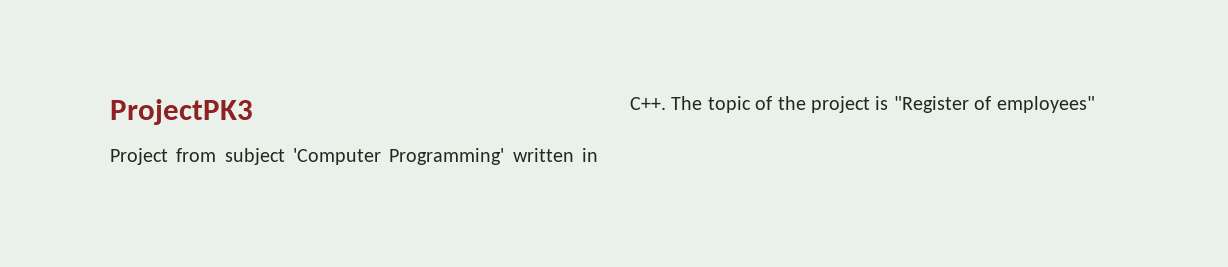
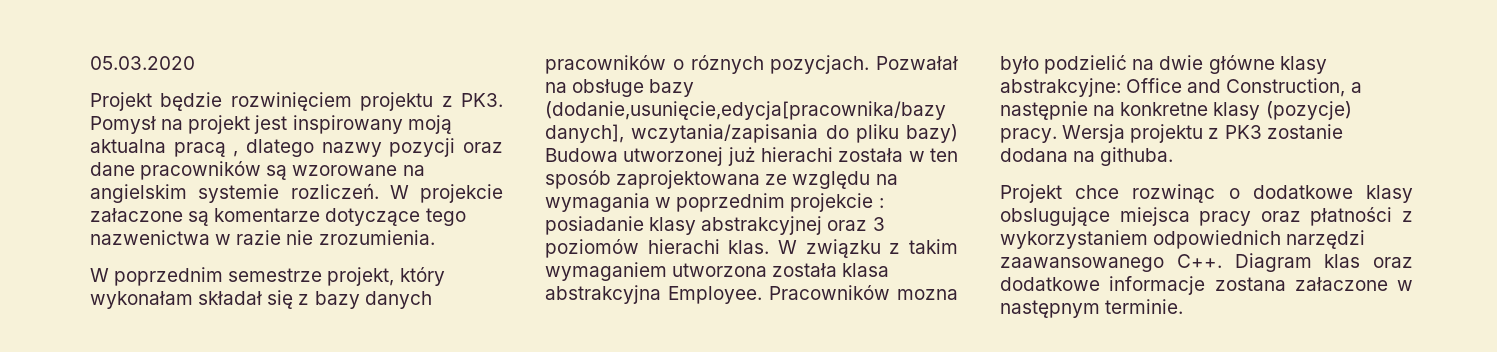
- ProjectPK3
- Project from subject 'Computer Programming' written in C++. The topic of the project is "Register of employees"
+ 05.03.2020
+ Projekt będzie rozwinięciem projektu z PK3. Pomysł na projekt jest inspirowany moją aktualna pracą , dlatego nazwy pozycji oraz dane pracowników są wzorowane na angielskim systemie rozliczeń. W projekcie załaczone są komentarze dotyczące tego nazwenictwa w razie nie zrozumienia.
+ W poprzednim semestrze projekt, który wykonałam składał się z bazy danych pracowników o róznych pozycjach. Pozwałał na obsługe bazy (dodanie,usunięcie,edycja[pracownika/bazy danych], wczytania/zapisania do pliku bazy) Budowa utworzonej już hierachi została w ten sposób zaprojektowana ze względu na wymagania w poprzednim projekcie : posiadanie klasy abstrakcyjnej oraz 3 poziomów hierachi klas. W związku z takim wymaganiem utworzona została klasa abstrakcyjna Employee. Pracowników mozna było podzielić na dwie główne klasy abstrakcyjne: Office and Construction, a następnie na konkretne klasy (pozycje) pracy. Wersja projektu z PK3 zostanie dodana na githuba.
+ Projekt chce rozwinąc o dodatkowe klasy obslugujące miejsca pracy oraz płatności z wykorzystaniem odpowiednich narzędzi zaawansowanego C++. Diagram klas oraz dodatkowe informacje zostana załaczone w następnym terminie.

